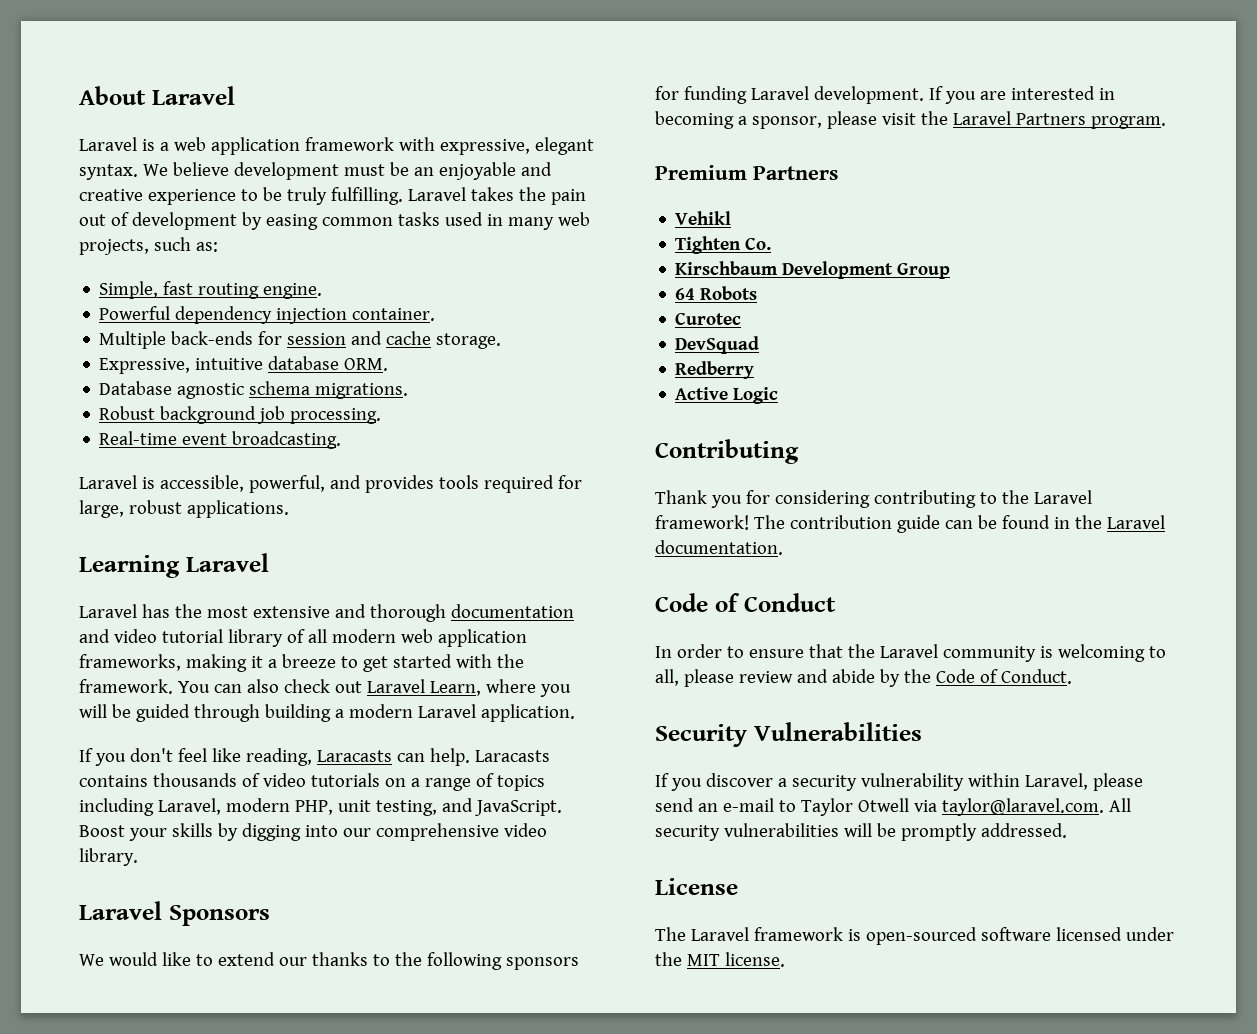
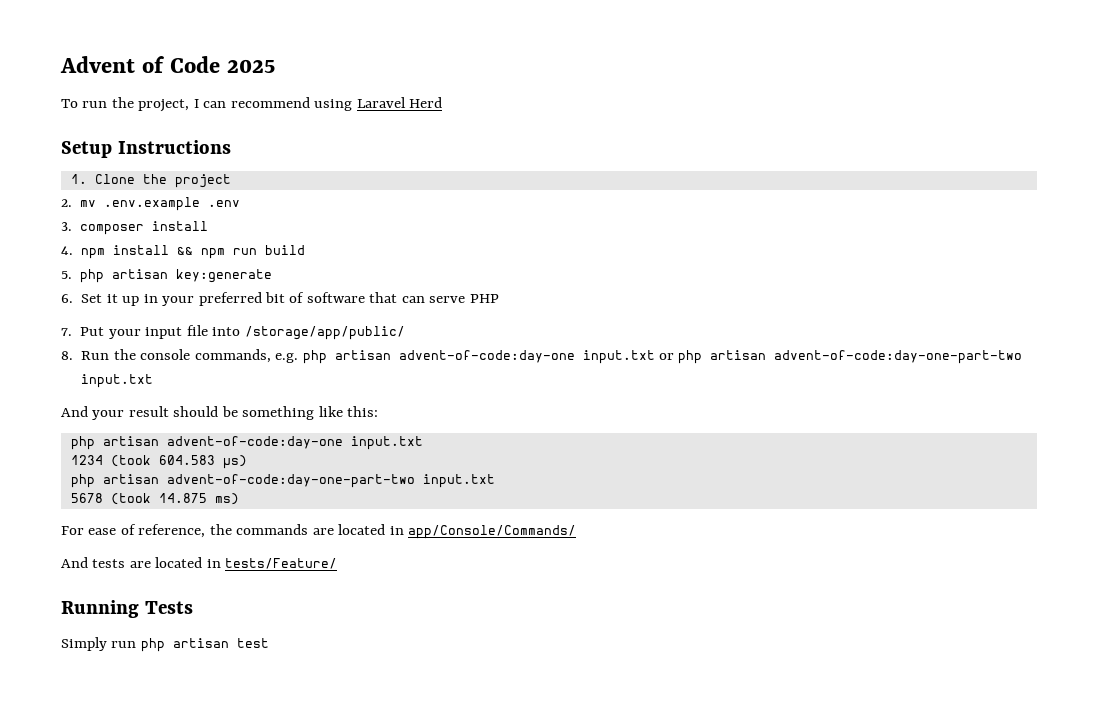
- About Laravel
- Laravel is a web application framework with expressive, elegant syntax. We believe development must be an enjoyable and creative experience to be truly fulfilling. Laravel takes the pain out of development by easing common tasks used in many web projects, such as:
- Simple, fast routing engine.
- Powerful dependency injection container.
- Multiple back-ends for session and cache storage.
- Expressive, intuitive database ORM.
- Database agnostic schema migrations.
- Robust background job processing.
- Real-time event broadcasting.
- Laravel is accessible, powerful, and provides tools required for large, robust applications.
- Learning Laravel
- Laravel has the most extensive and thorough documentation and video tutorial library of all modern web application frameworks, making it a breeze to get started with the framework. You can also check out Laravel Learn, where you will be guided through building a modern Laravel application.
- If you don't feel like reading, Laracasts can help. Laracasts contains thousands of video tutorials on a range of topics including Laravel, modern PHP, unit testing, and JavaScript. Boost your skills by digging into our comprehensive video library.
- Laravel Sponsors
- We would like to extend our thanks to the following sponsors for funding Laravel development. If you are interested in becoming a sponsor, please visit the Laravel Partners program.
- Premium Partners
- Vehikl
- Tighten Co.
- Kirschbaum Development Group
- 64 Robots
- Curotec
- DevSquad
- Redberry
- Active Logic
- Contributing
- Thank you for considering contributing to the Laravel framework! The contribution guide can be found in the Laravel documentation.
- Code of Conduct
- In order to ensure that the Laravel community is welcoming to all, please review and abide by the Code of Conduct.
- Security Vulnerabilities
- If you discover a security vulnerability within Laravel, please send an e-mail to Taylor Otwell via taylor@laravel.com. All security vulnerabilities will be promptly addressed.
- License
- The Laravel framework is open-sourced software licensed under the MIT license.
+ Advent of Code 2025
+ To run the project, I can recommend using Laravel Herd
+ Setup Instructions
+ 1. Clone the project
+ 2. mv .env.example .env
+ 3. composer install
+ 4. npm install && npm run build
+ 5. php artisan key:generate
+ 6. Set it up in your preferred bit of software that can serve PHP
+ 7. Put your input file into /storage/app/public/
+ 8. Run the console commands, e.g. php artisan advent-of-code:day-one input.txt or php artisan advent-of-code:day-one-part-two input.txt
+ And your result should be something like this:
+ php artisan advent-of-code:day-one input.txt
+ 1234 (took 604.583 µs)
+ php artisan advent-of-code:day-one-part-two input.txt
+ 5678 (took 14.875 ms)
+ For ease of reference, the commands are located in app/Console/Commands/
+ And tests are located in tests/Feature/
+ Running Tests
+ Simply run php artisan test

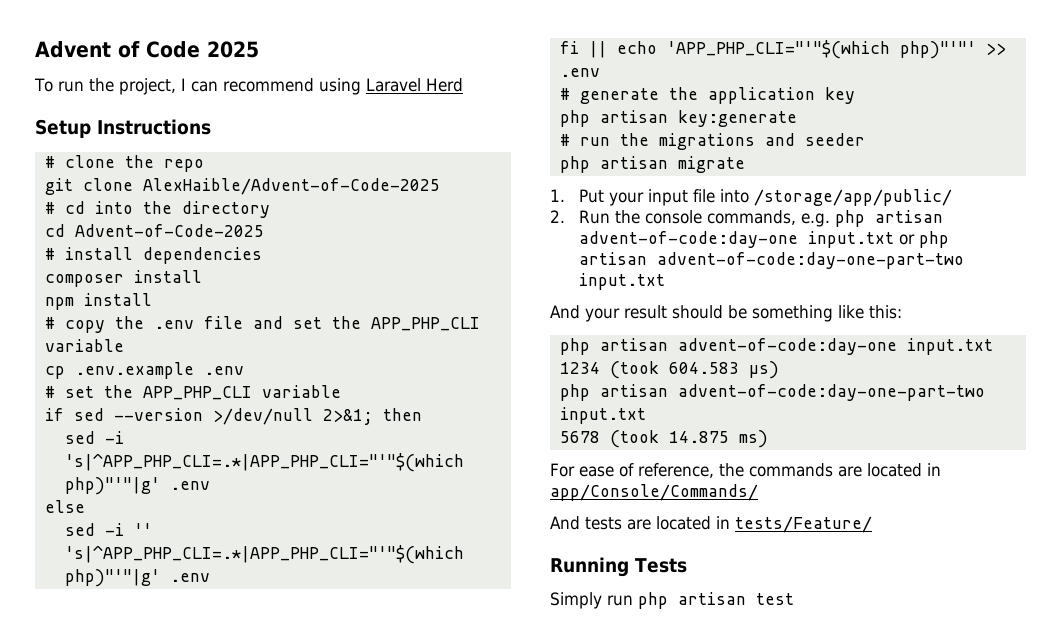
- 1. Clone the project
- 2. mv .env.example .env
- 3. composer install
- 4. npm install && npm run build
- 5. php artisan key:generate
- 6. Set it up in your preferred bit of software that can serve PHP
- 7. Put your input file into /storage/app/public/
+ # clone the repo
+ git clone AlexHaible/Advent-of-Code-2025
+ # cd into the directory
+ cd Advent-of-Code-2025
+ # install dependencies
+ composer install
+ npm install
+ # copy the .env file and set the APP_PHP_CLI variable
+ cp .env.example .env
+ # set the APP_PHP_CLI variable
+ if sed --version >/dev/null 2>&1; then
+ sed -i 's|^APP_PHP_CLI=.*|APP_PHP_CLI="'"$(which php)"'"|g' .env
+ else
+ sed -i '' 's|^APP_PHP_CLI=.*|APP_PHP_CLI="'"$(which php)"'"|g' .env
+ fi || echo 'APP_PHP_CLI="'"$(which php)"'"' >> .env
+ # generate the application key
+ php artisan key:generate
+ # run the migrations and seeder
+ php artisan migrate
+ 1. Put your input file into /storage/app/public/
- 8. Run the console commands, e.g. php artisan advent-of-code:day-one input.txt or php artisan advent-of-code:day-one-part-two input.txt
+ 2. Run the console commands, e.g. php artisan advent-of-code:day-one input.txt or php artisan advent-of-code:day-one-part-two input.txt

